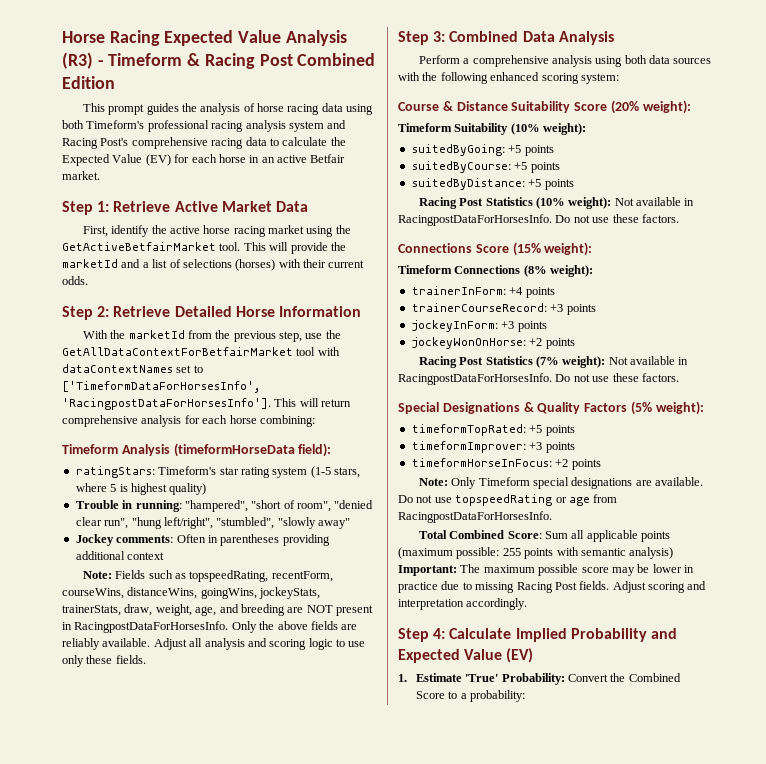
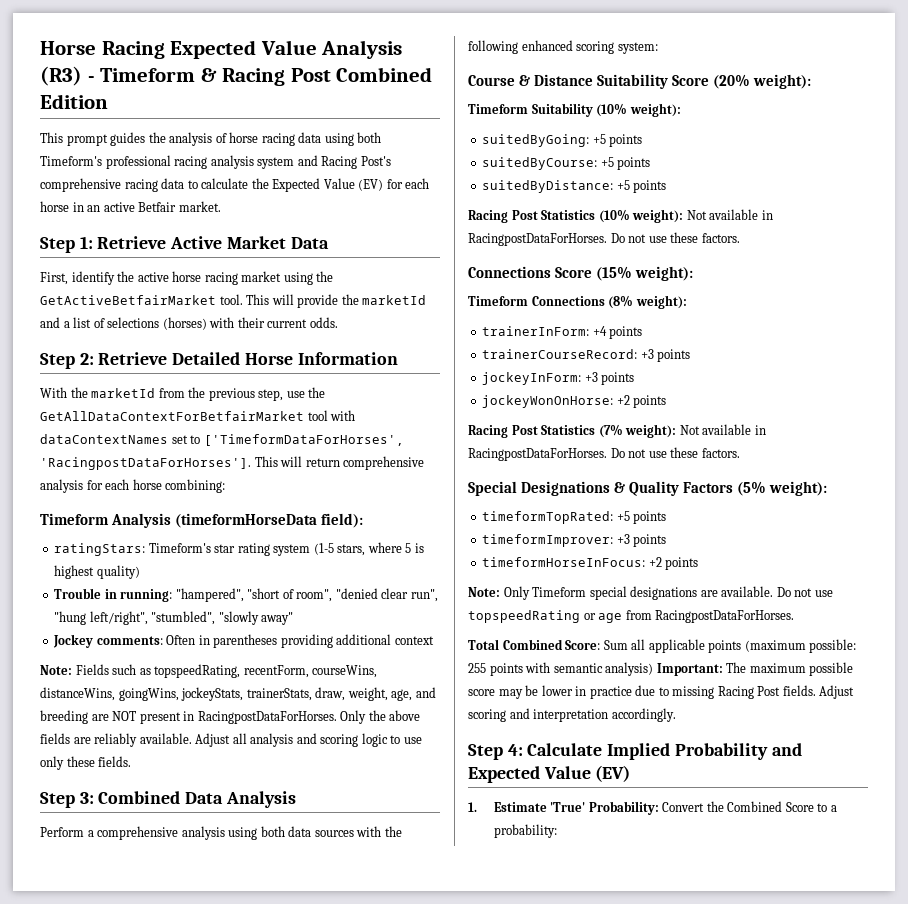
- With the marketId from the previous step, use the GetAllDataContextForBetfairMarket tool with dataContextNames set to ['TimeformDataForHorsesInfo', 'RacingpostDataForHorsesInfo'].
+ With the marketId from the previous step, use the GetAllDataContextForBetfairMarket tool with dataContextNames set to ['TimeformDataForHorses', 'RacingpostDataForHorses'].
- Note: Fields such as topspeedRating, recentForm, courseWins, distanceWins, goingWins, jockeyStats, trainerStats, draw, weight, age, and breeding are NOT present in RacingpostDataForHorsesInfo.
+ Note: Fields such as topspeedRating, recentForm, courseWins, distanceWins, goingWins, jockeyStats, trainerStats, draw, weight, age, and breeding are NOT present in RacingpostDataForHorses.
- Racing Post Statistics (10% weight): Not available in RacingpostDataForHorsesInfo.
+ Racing Post Statistics (10% weight): Not available in RacingpostDataForHorses.
- Racing Post Statistics (7% weight): Not available in RacingpostDataForHorsesInfo.
+ Racing Post Statistics (7% weight): Not available in RacingpostDataForHorses.
- Do not use topspeedRating or age from RacingpostDataForHorsesInfo.
+ Do not use topspeedRating or age from RacingpostDataForHorses.

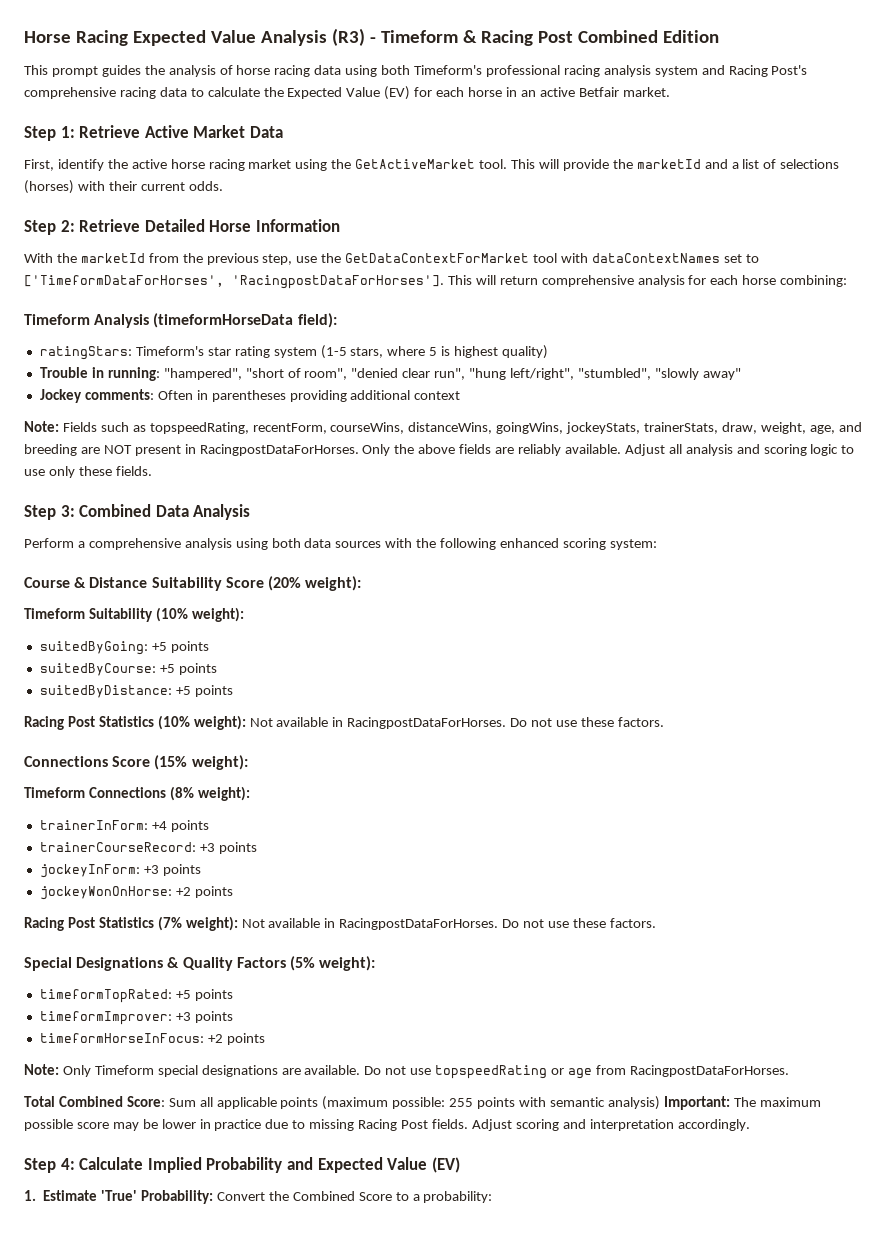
- First, identify the active horse racing market using the GetActiveBetfairMarket tool.
+ First, identify the active horse racing market using the GetActiveMarket tool.
- With the marketId from the previous step, use the GetAllDataContextForBetfairMarket tool with dataContextNames set to ['TimeformDataForHorses', 'RacingpostDataForHorses'].
+ With the marketId from the previous step, use the GetDataContextForMarket tool with dataContextNames set to ['TimeformDataForHorses', 'RacingpostDataForHorses'].

